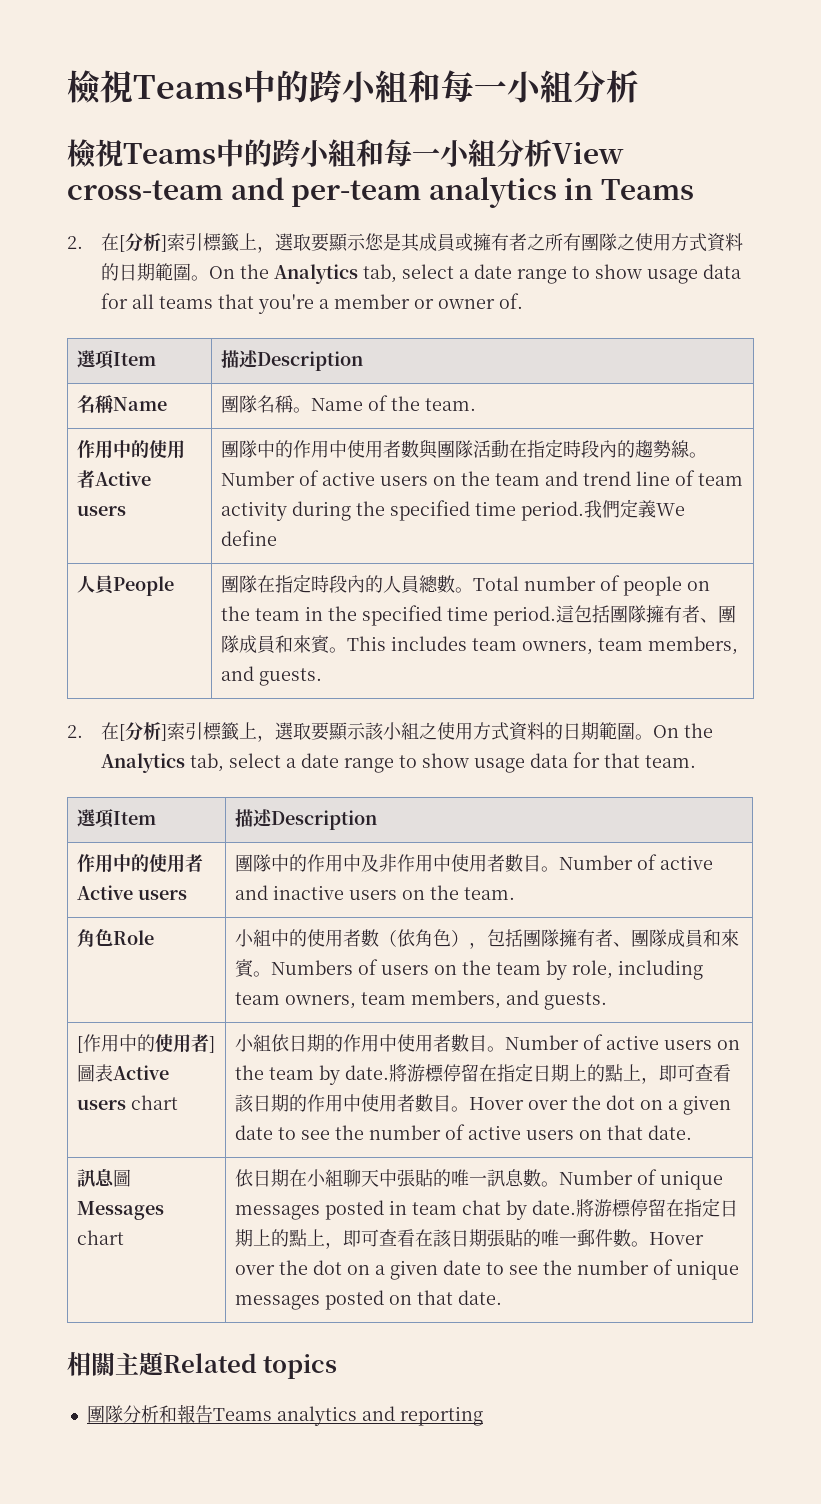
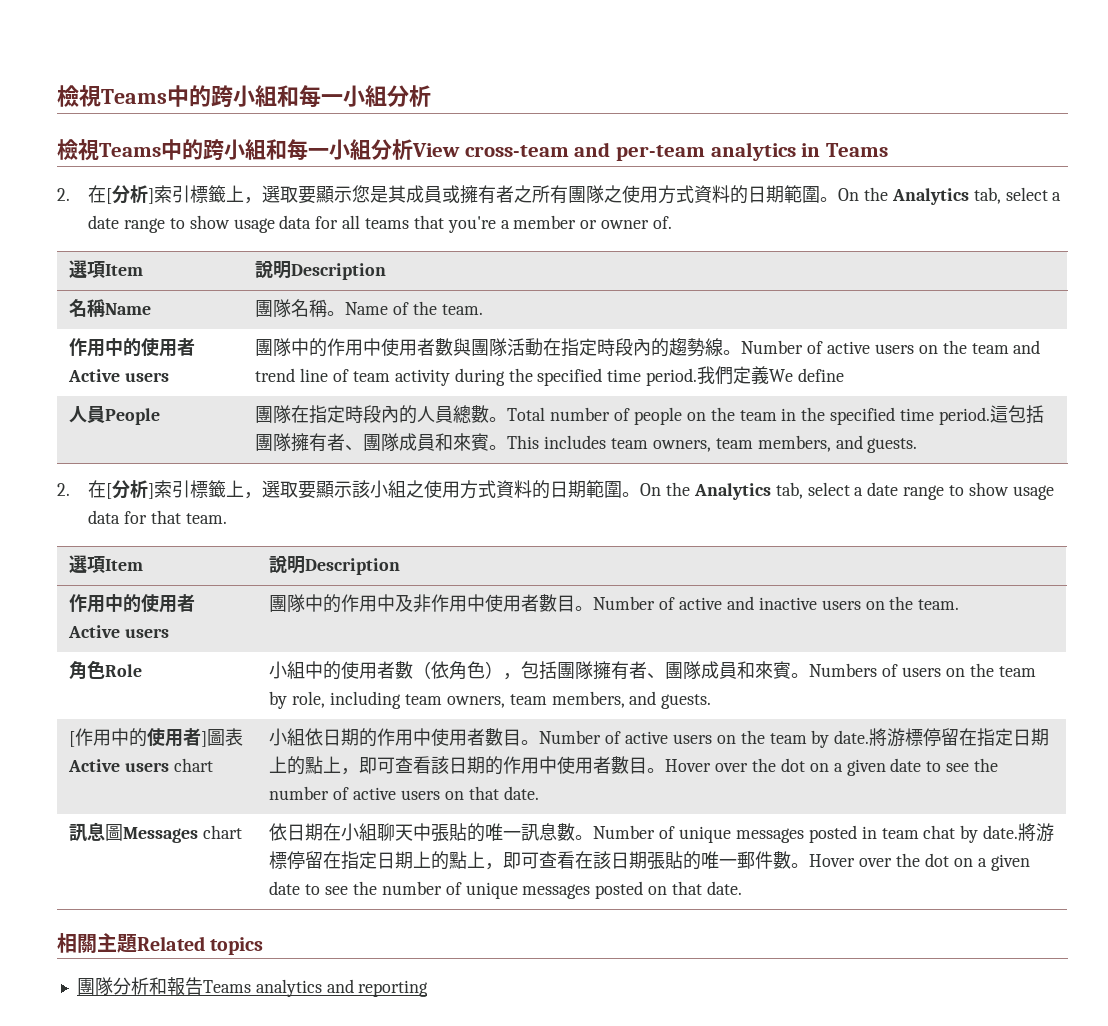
  On the Analytics tab, select a date range to show usage data for all teams that you're a member or owner of.
- 選項Item | 描述Description
+ 選項Item | 說明Description
  On the Analytics tab, select a date range to show usage data for that team.
- 選項Item | 描述Description
+ 選項Item | 說明Description

